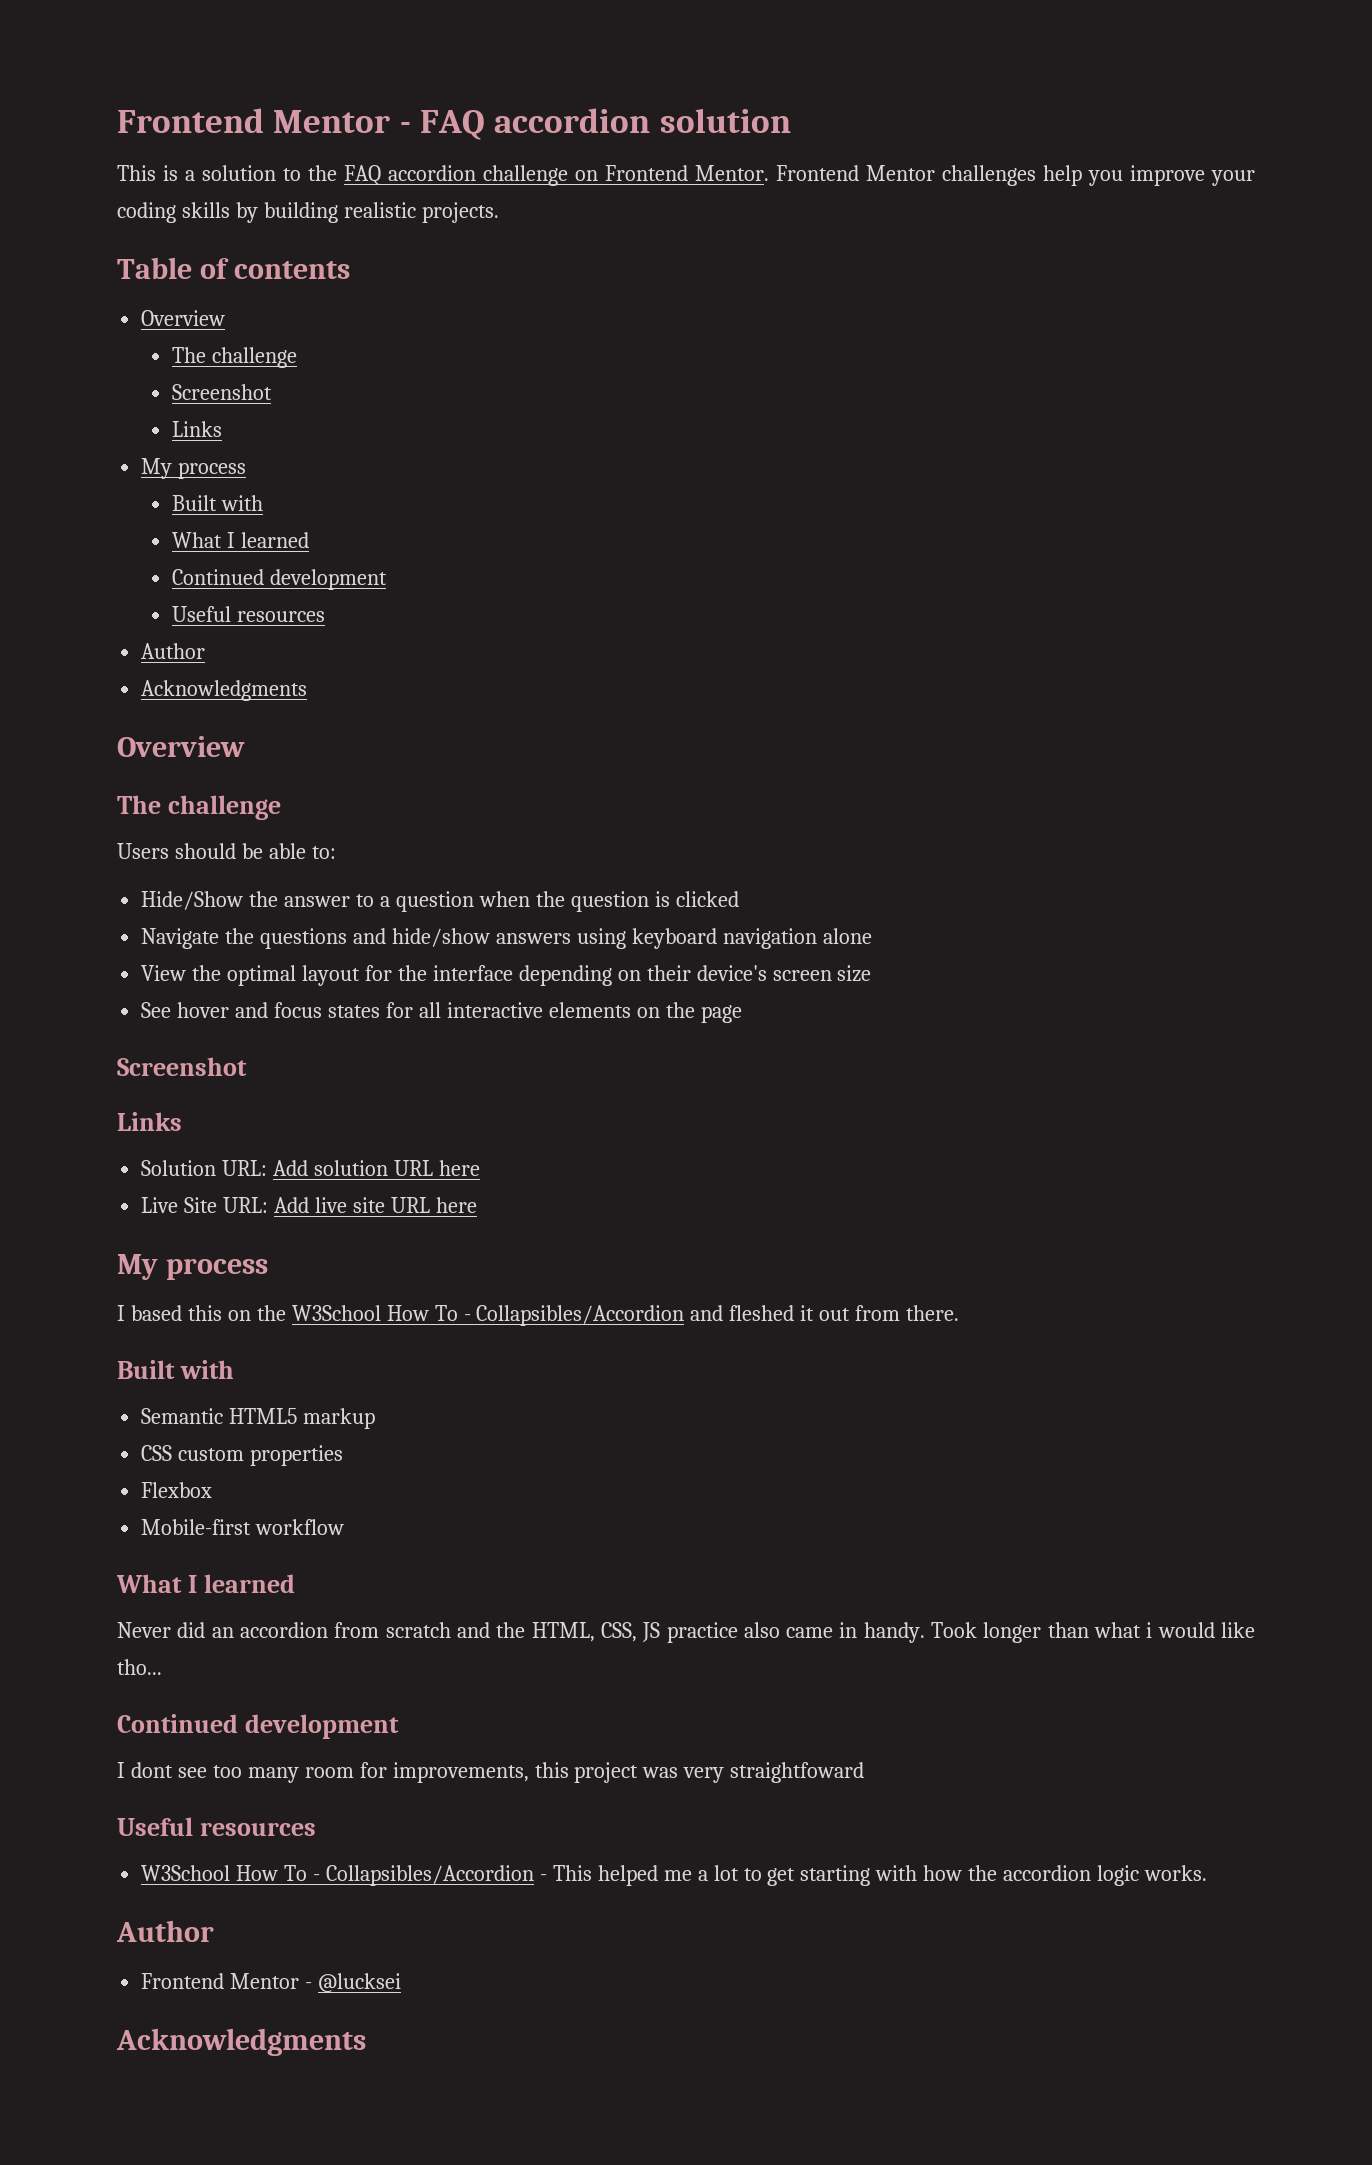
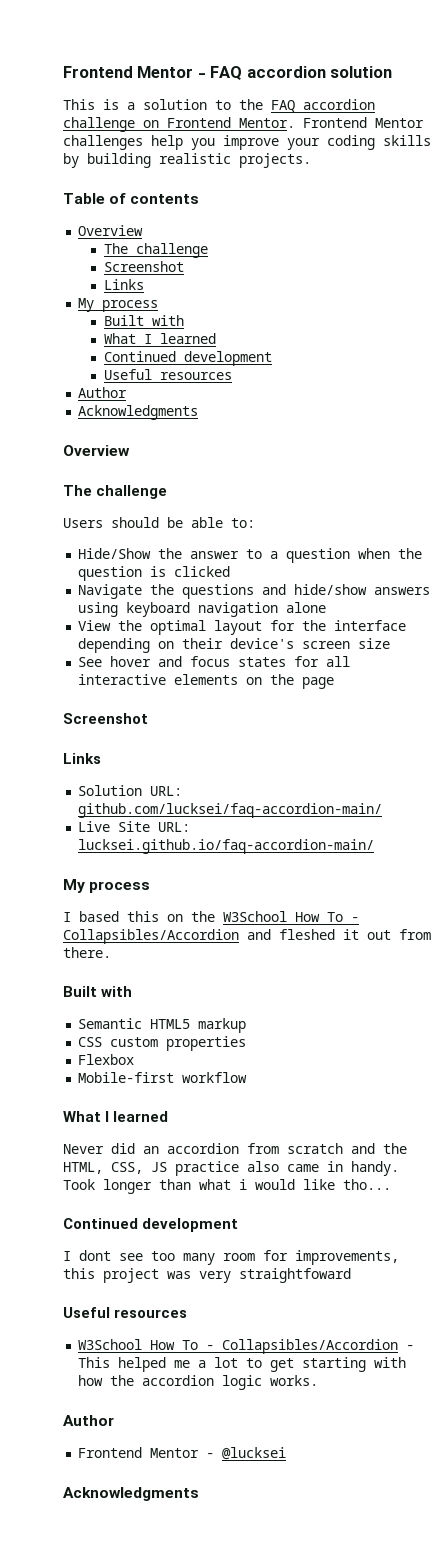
- Solution URL: Add solution URL here
+ Solution URL: github.com/lucksei/faq-accordion-main/
- Live Site URL: Add live site URL here
+ Live Site URL: lucksei.github.io/faq-accordion-main/

